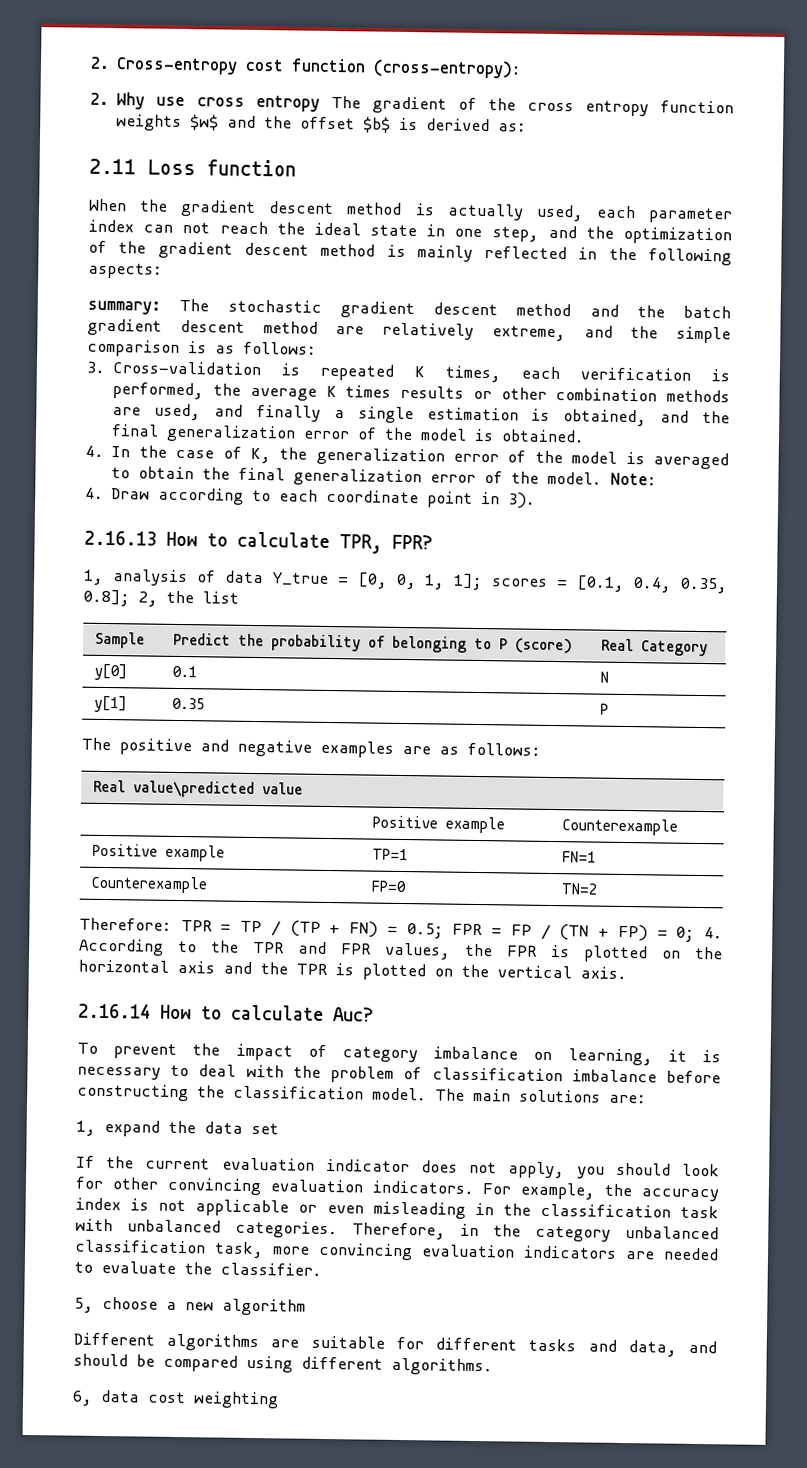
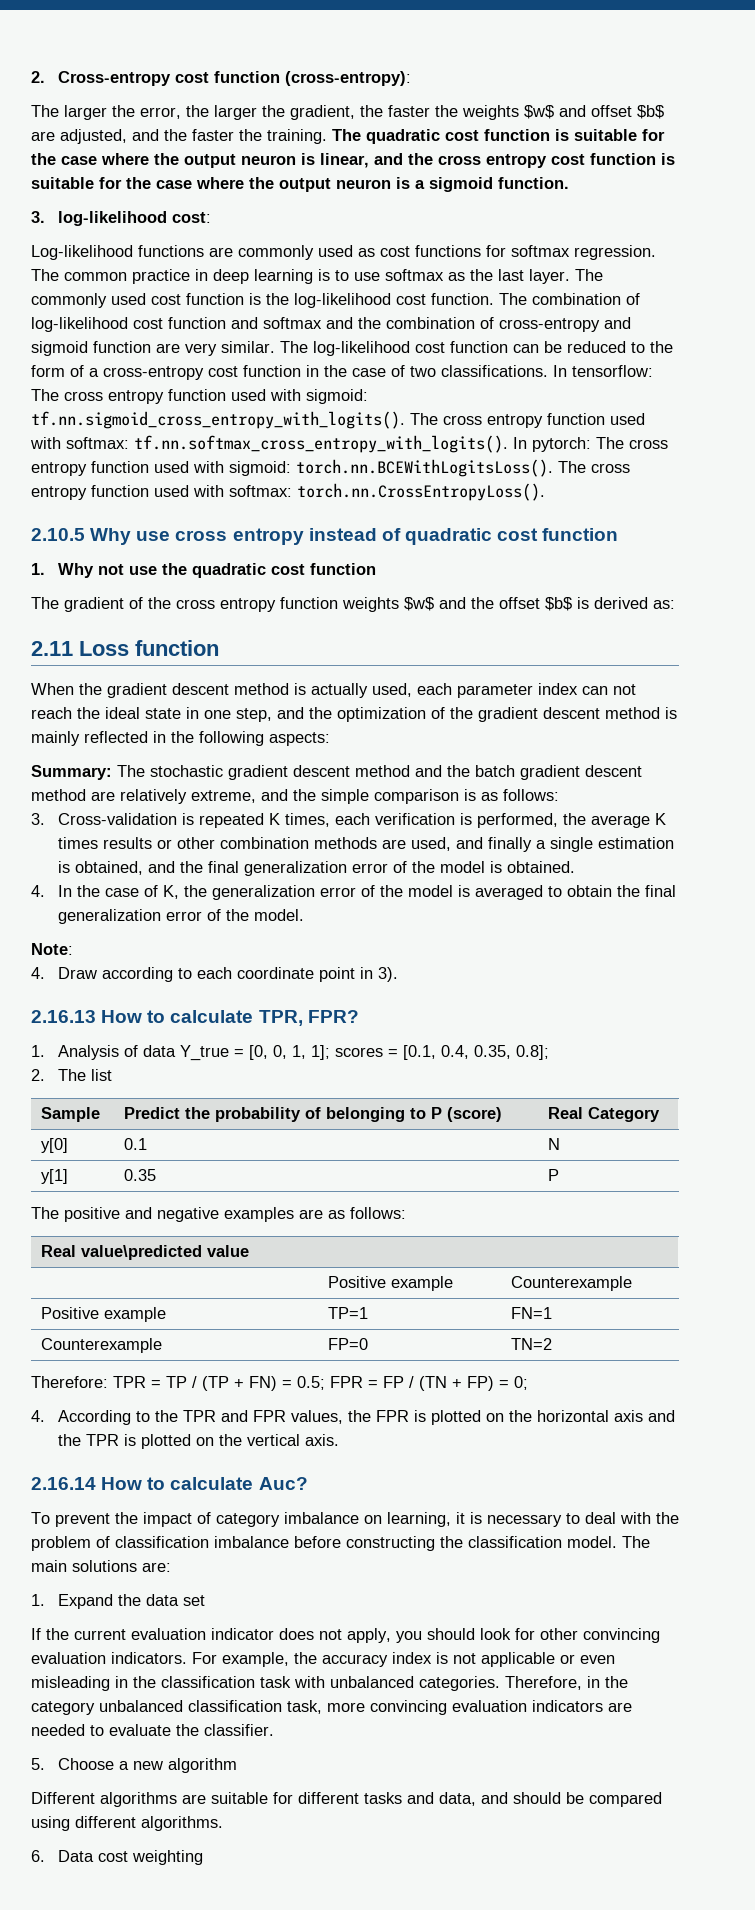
- 2. Why use cross entropy The gradient of the cross entropy function weights $w$ and the offset $b$ is derived as:
+ The larger the error, the larger the gradient, the faster the weights $w$ and offset $b$ are adjusted, and the faster the training. The quadratic cost function is suitable for the case where the output neuron is linear, and the cross entropy cost function is suitable for the case where the output neuron is a sigmoid function.
+ 3. log-likelihood cost:
+ Log-likelihood functions are commonly used as cost functions for softmax regression. The common practice in deep learning is to use softmax as the last layer. The commonly used cost function is the log-likelihood cost function. The combination of log-likelihood cost function and softmax and the combination of cross-entropy and sigmoid function are very similar. The log-likelihood cost function can be reduced to the form of a cross-entropy cost function in the case of two classifications. In tensorflow: The cross entropy function used with sigmoid: tf.nn.sigmoid_cross_entropy_with_logits(). The cross entropy function used with softmax: tf.nn.softmax_cross_entropy_with_logits(). In pytorch: The cross entropy function used with sigmoid: torch.nn.BCEWithLogitsLoss(). The cross entropy function used with softmax: torch.nn.CrossEntropyLoss().
+ 2.10.5 Why use cross entropy instead of quadratic cost function
+ 1. Why not use the quadratic cost function
+ The gradient of the cross entropy function weights $w$ and the offset $b$ is derived as:
- summary: The stochastic gradient descent method and the batch gradient descent method are relatively extreme, and the simple comparison is as follows:
+ Summary: The stochastic gradient descent method and the batch gradient descent method are relatively extreme, and the simple comparison is as follows:
- 4. In the case of K, the generalization error of the model is averaged to obtain the final generalization error of the model. Note:
+ 4. In the case of K, the generalization error of the model is averaged to obtain the final generalization error of the model.
+ Note:
- 1, analysis of data Y_true = [0, 0, 1, 1]; scores = [0.1, 0.4, 0.35, 0.8]; 2, the list
+ 1. Analysis of data Y_true = [0, 0, 1, 1]; scores = [0.1, 0.4, 0.35, 0.8];
+ 2. The list
- Therefore: TPR = TP / (TP + FN) = 0.5; FPR = FP / (TN + FP) = 0; 4. According to the TPR and FPR values, the FPR is plotted on the horizontal axis and the TPR is plotted on the vertical axis.
+ Therefore: TPR = TP / (TP + FN) = 0.5; FPR = FP / (TN + FP) = 0;
+ 4. According to the TPR and FPR values, the FPR is plotted on the horizontal axis and the TPR is plotted on the vertical axis.
- 1, expand the data set
+ 1. Expand the data set
- 5, choose a new algorithm
+ 5. Choose a new algorithm
- 6, data cost weighting
+ 6. Data cost weighting

